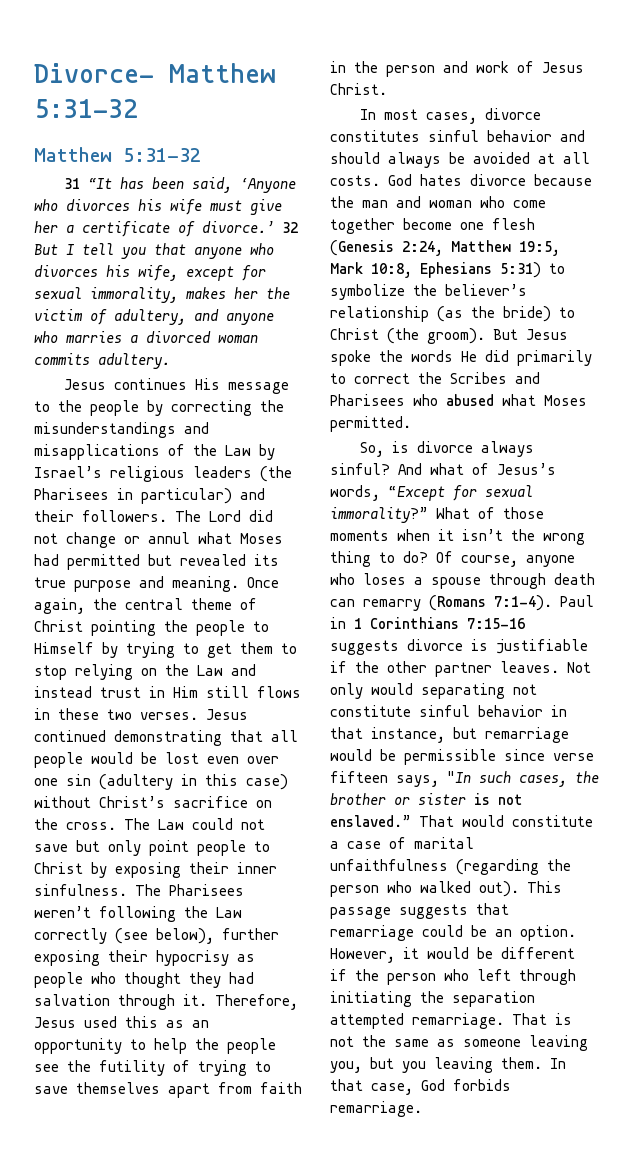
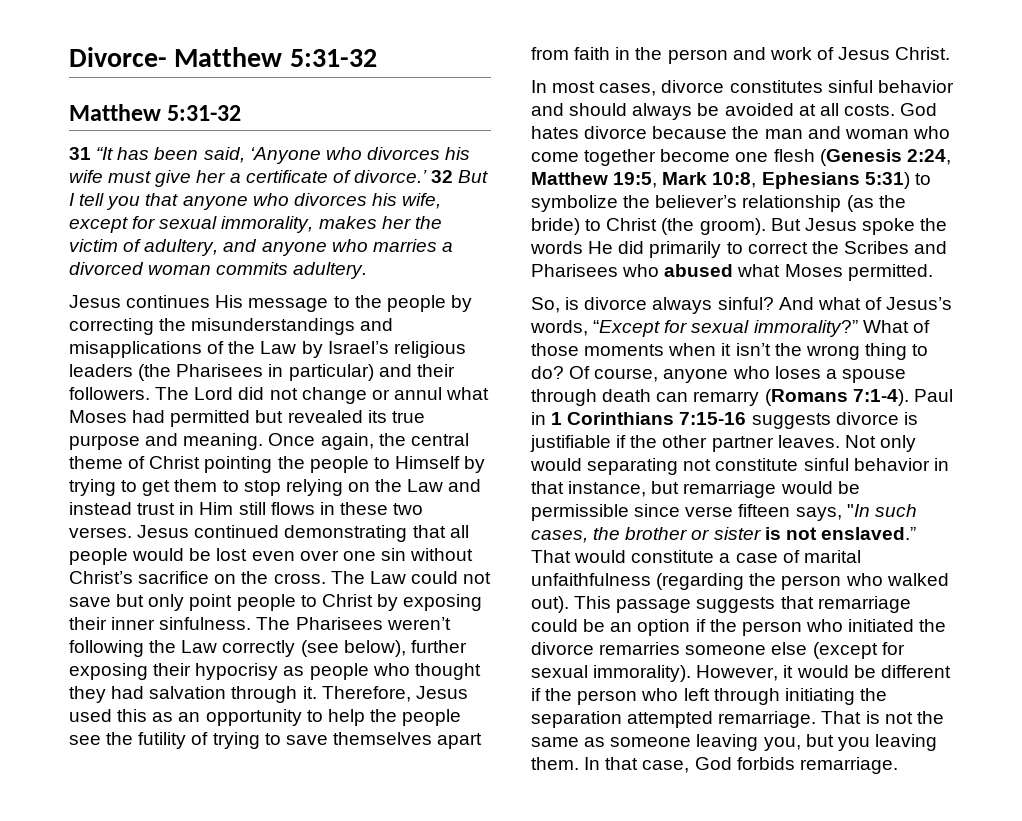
- Jesus continued demonstrating that all people would be lost even over one sin (adultery in this case) without Christ’s sacrifice on the cross.
+ Jesus continued demonstrating that all people would be lost even over one sin without Christ’s sacrifice on the cross.
- This passage suggests that remarriage could be an option.
+ This passage suggests that remarriage could be an option if the person who initiated the divorce remarries someone else (except for sexual immorality).

